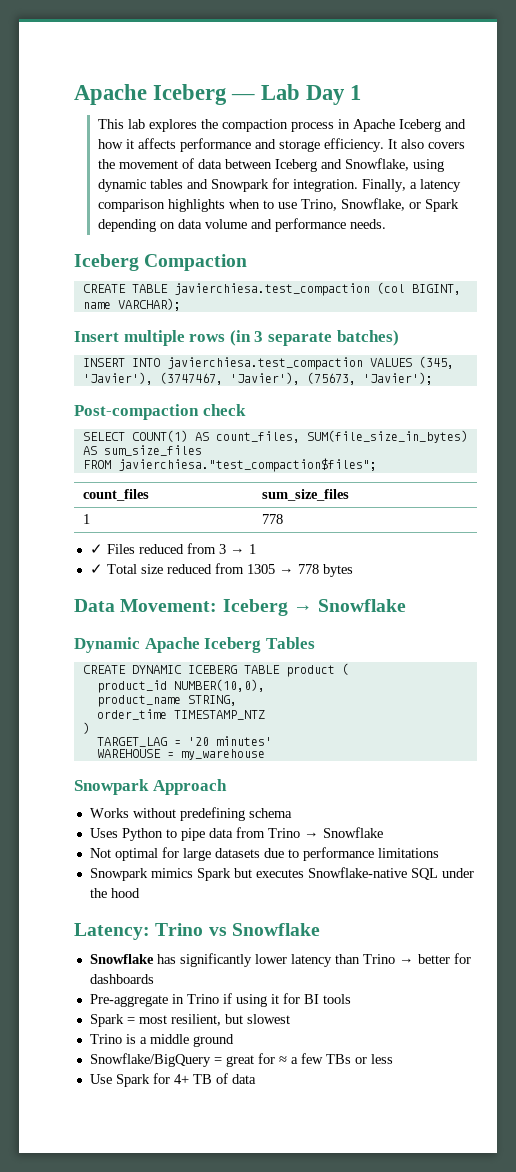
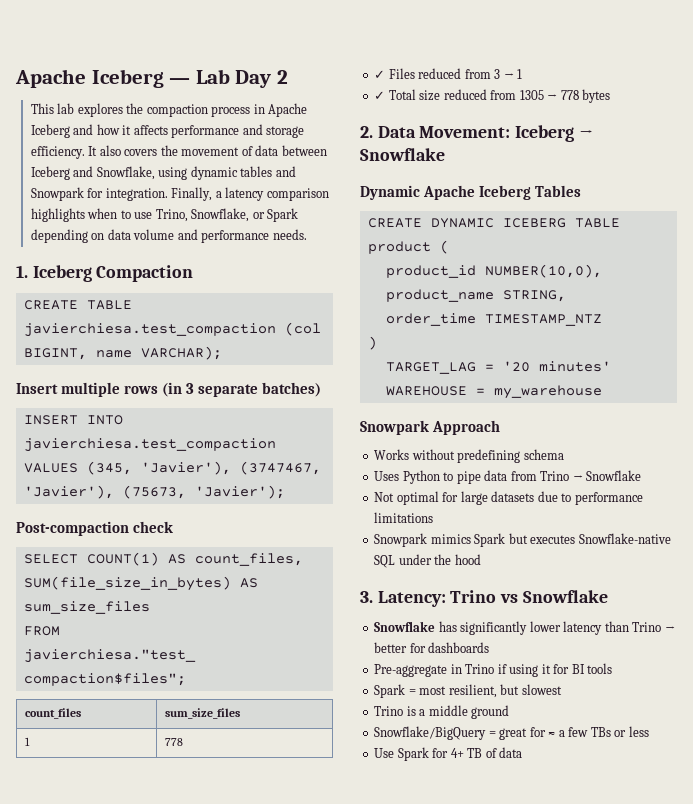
- Apache Iceberg — Lab Day 1
+ Apache Iceberg — Lab Day 2
- Iceberg Compaction
+ 1. Iceberg Compaction
- Data Movement: Iceberg → Snowflake
+ 2. Data Movement: Iceberg → Snowflake
- Latency: Trino vs Snowflake
+ 3. Latency: Trino vs Snowflake

